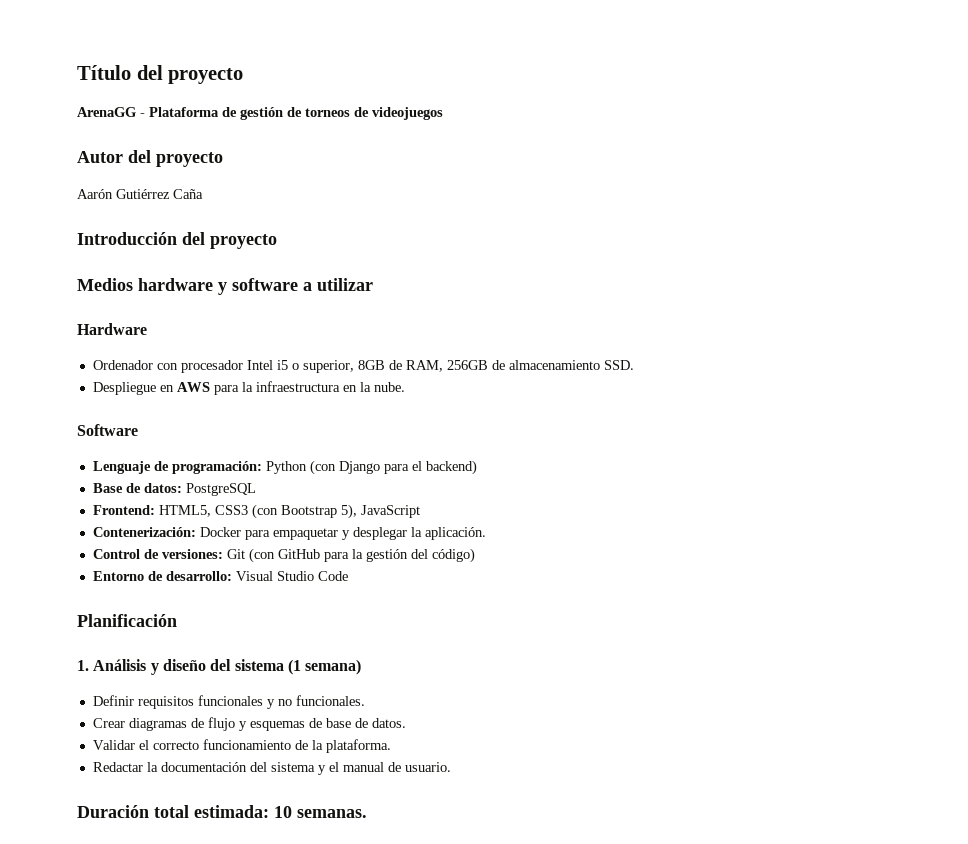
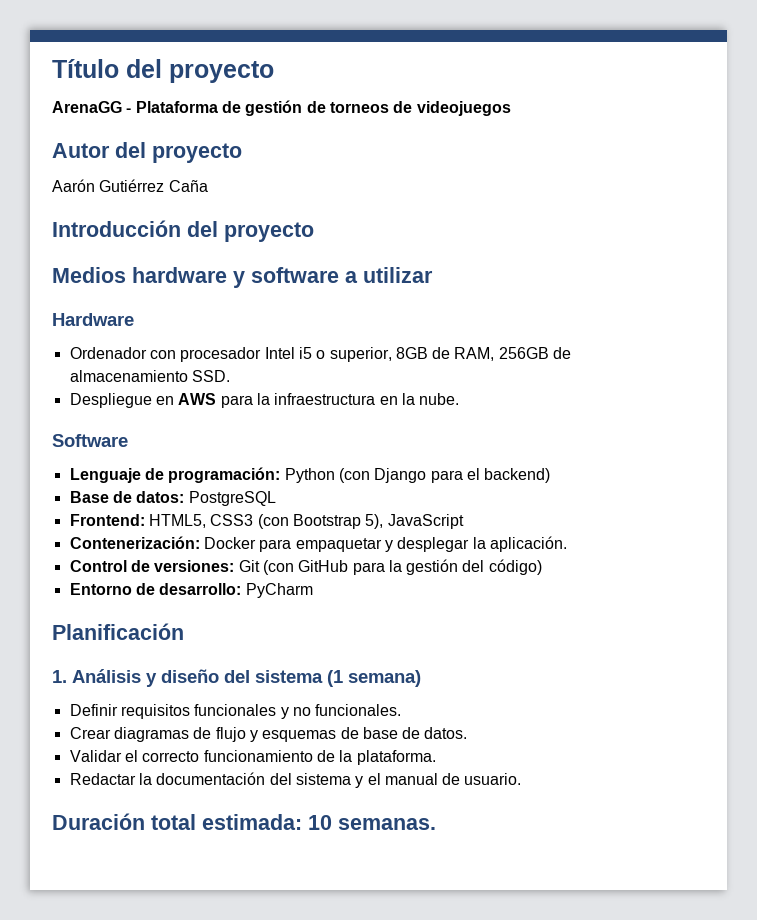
- Entorno de desarrollo: Visual Studio Code
+ Entorno de desarrollo: PyCharm

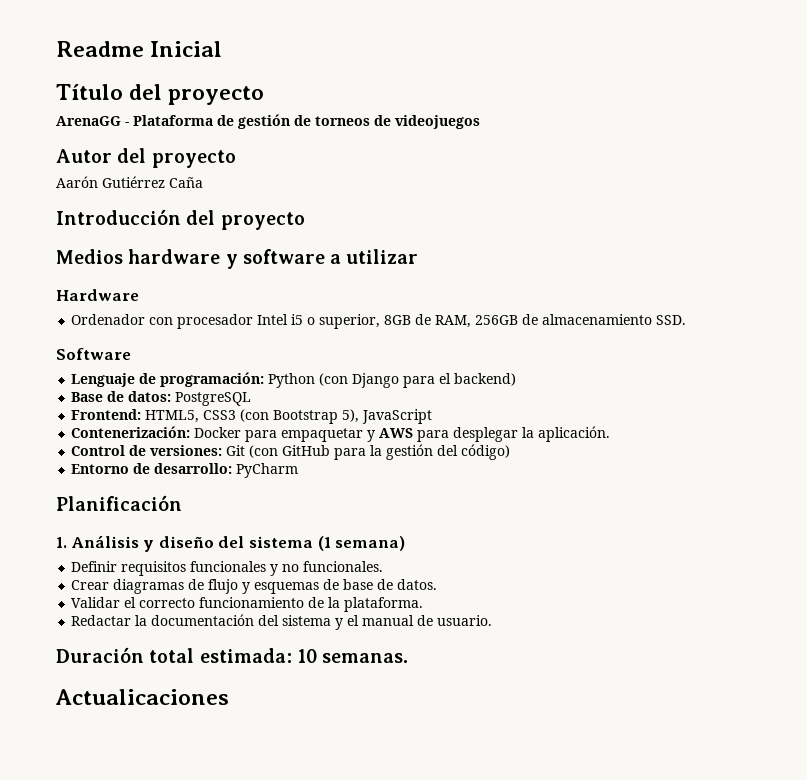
+ Readme Inicial
- Despliegue en AWS para la infraestructura en la nube.
- Contenerización: Docker para empaquetar y desplegar la aplicación.
+ Contenerización: Docker para empaquetar y AWS para desplegar la aplicación.
+ Actualicaciones

